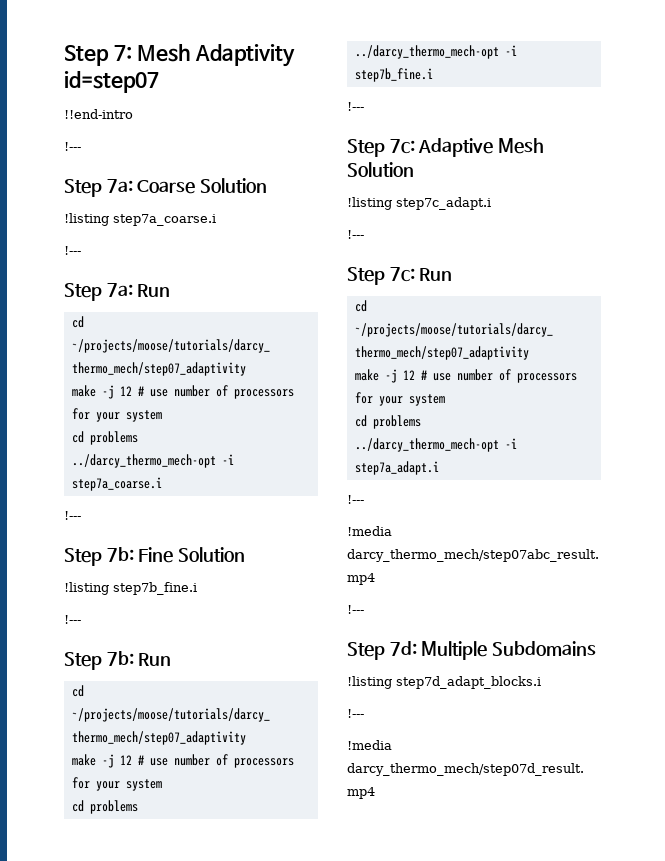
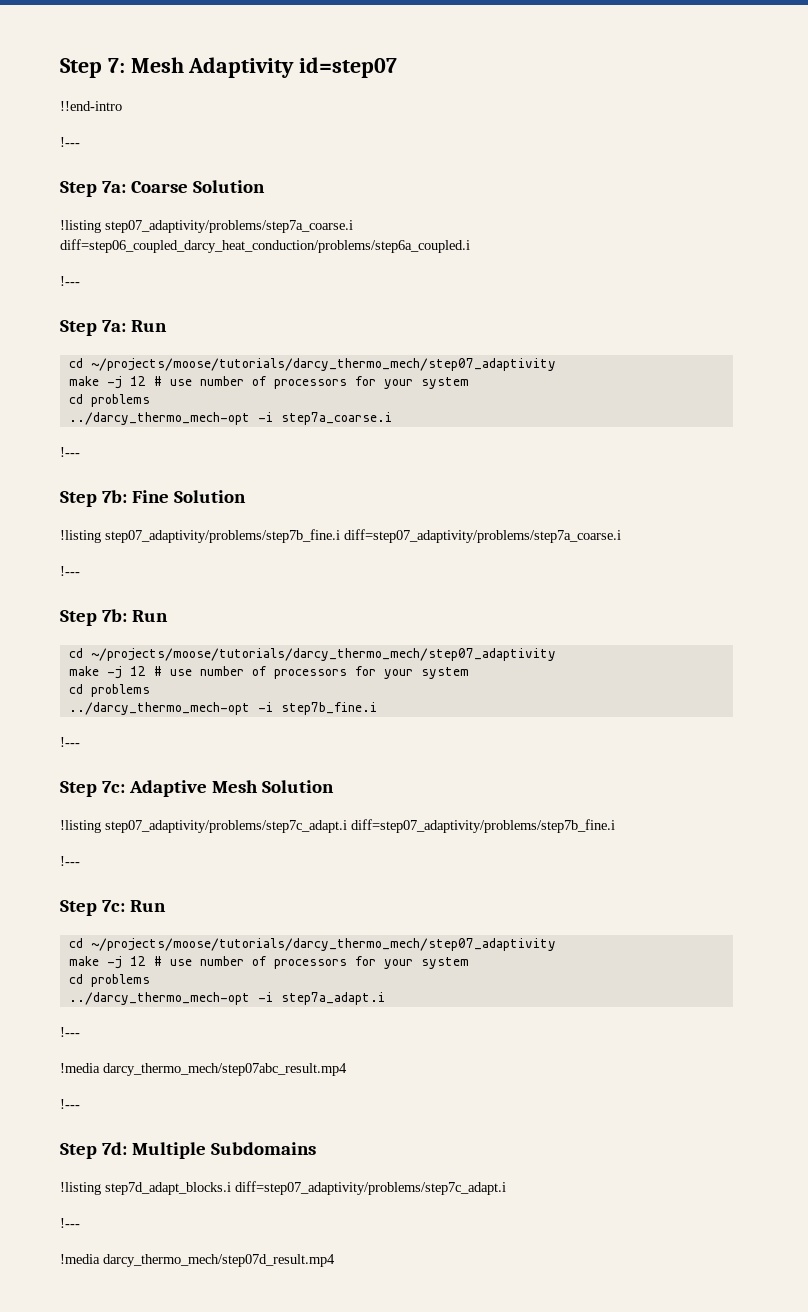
- !listing step7a_coarse.i
+ !listing step07_adaptivity/problems/step7a_coarse.i diff=step06_coupled_darcy_heat_conduction/problems/step6a_coupled.i
- !listing step7b_fine.i
+ !listing step07_adaptivity/problems/step7b_fine.i diff=step07_adaptivity/problems/step7a_coarse.i
- !listing step7c_adapt.i
+ !listing step07_adaptivity/problems/step7c_adapt.i diff=step07_adaptivity/problems/step7b_fine.i
- !listing step7d_adapt_blocks.i
+ !listing step7d_adapt_blocks.i diff=step07_adaptivity/problems/step7c_adapt.i

